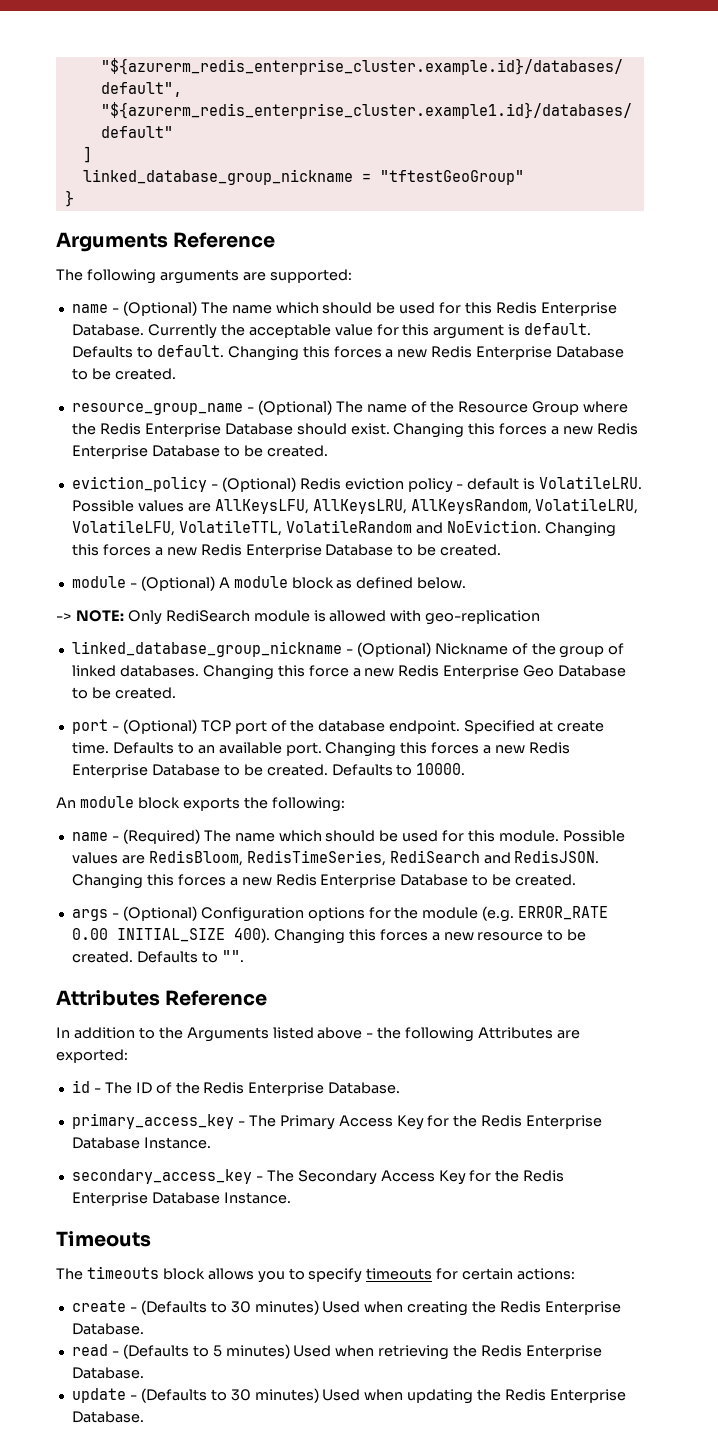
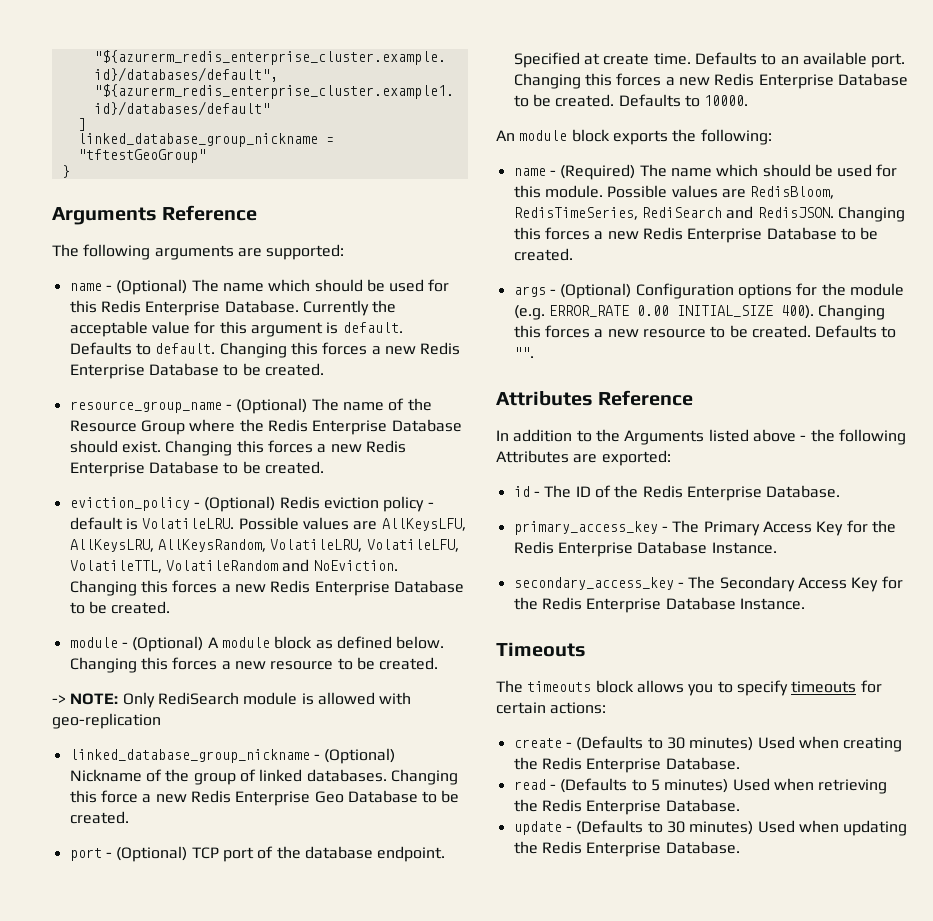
- module - (Optional) A module block as defined below.
+ module - (Optional) A module block as defined below. Changing this forces a new resource to be created.

